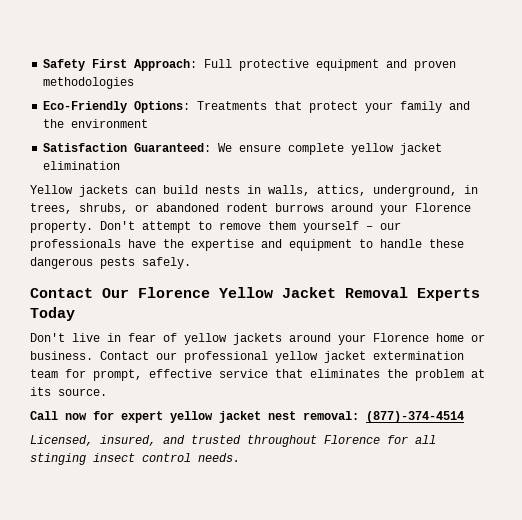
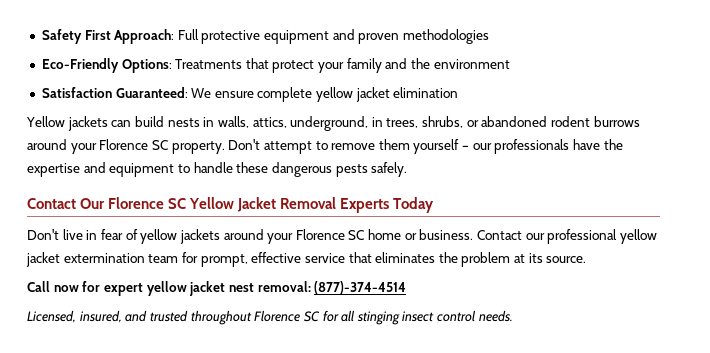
- Yellow jackets can build nests in walls, attics, underground, in trees, shrubs, or abandoned rodent burrows around your Florence property.
+ Yellow jackets can build nests in walls, attics, underground, in trees, shrubs, or abandoned rodent burrows around your Florence SC property.
- Contact Our Florence Yellow Jacket Removal Experts Today
+ Contact Our Florence SC Yellow Jacket Removal Experts Today
- Don't live in fear of yellow jackets around your Florence home or business.
+ Don't live in fear of yellow jackets around your Florence SC home or business.
- Licensed, insured, and trusted throughout Florence for all stinging insect control needs.
+ Licensed, insured, and trusted throughout Florence SC for all stinging insect control needs.

